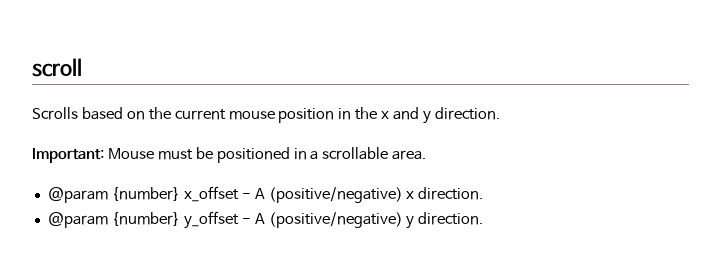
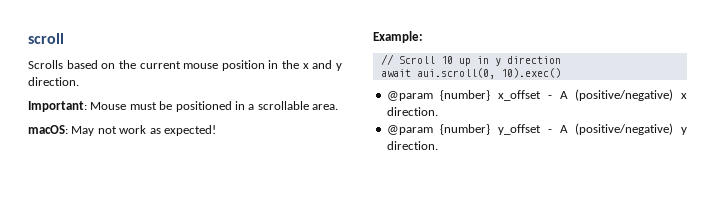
+ macOS: May not work as expected!
+ Example:
+ // Scroll 10 up in y direction
+ await aui.scroll(0, 10).exec()

